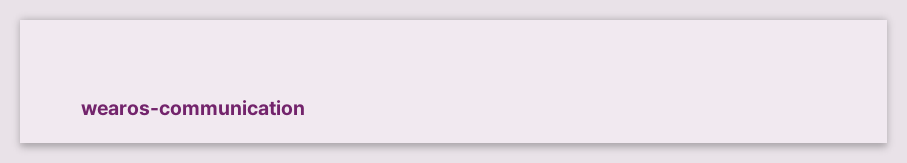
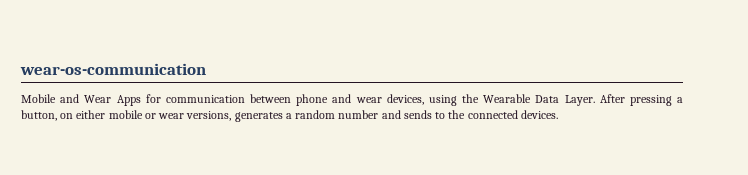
- wearos-communication
+ wear-os-communication
+ Mobile and Wear Apps for communication between phone and wear devices, using the Wearable Data Layer. After pressing a button, on either mobile or wear versions, generates a random number and sends to the connected devices.

